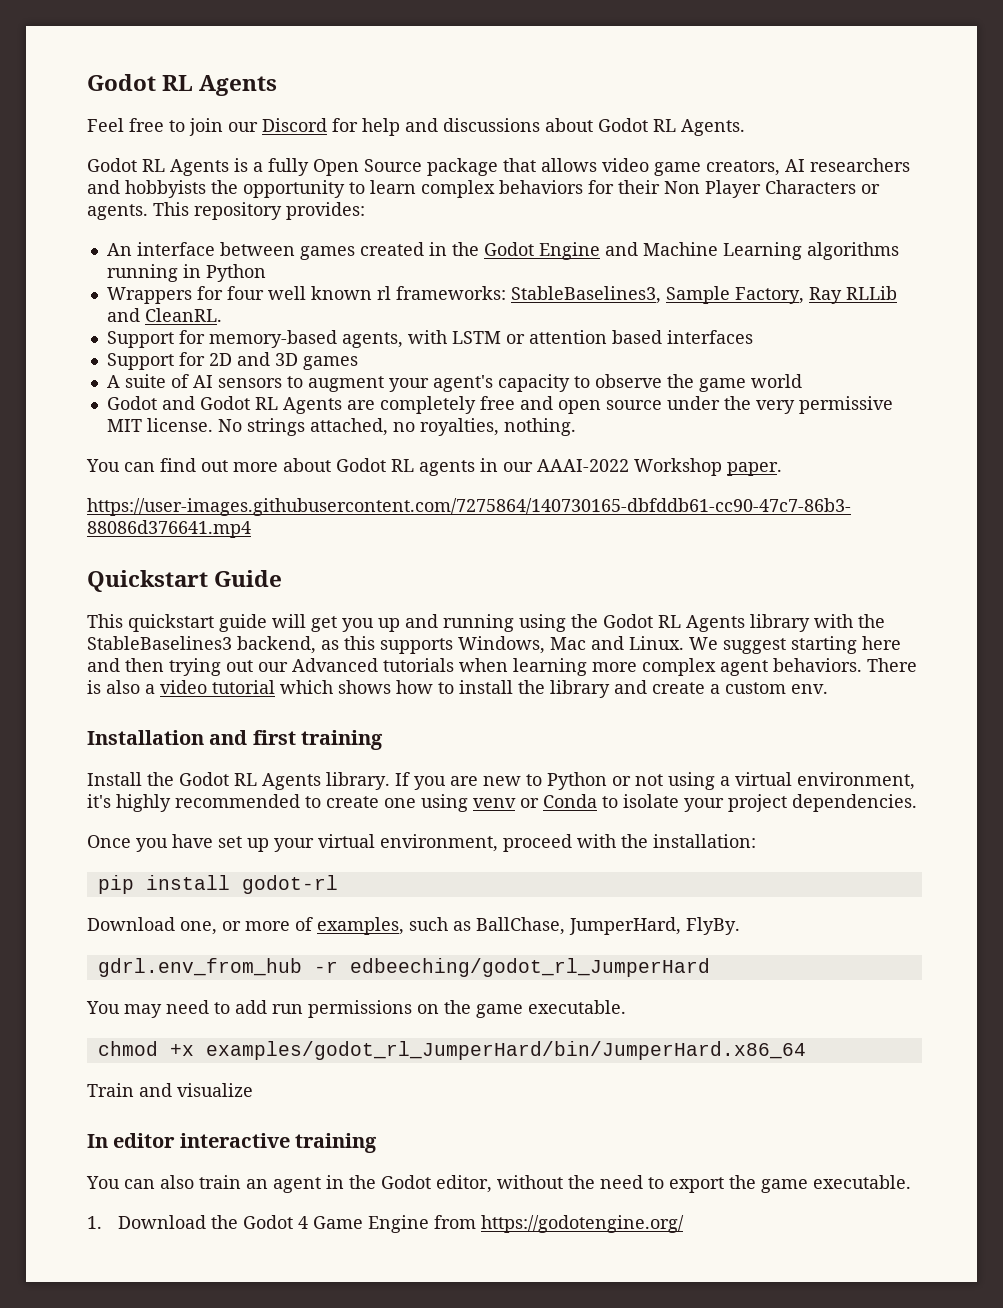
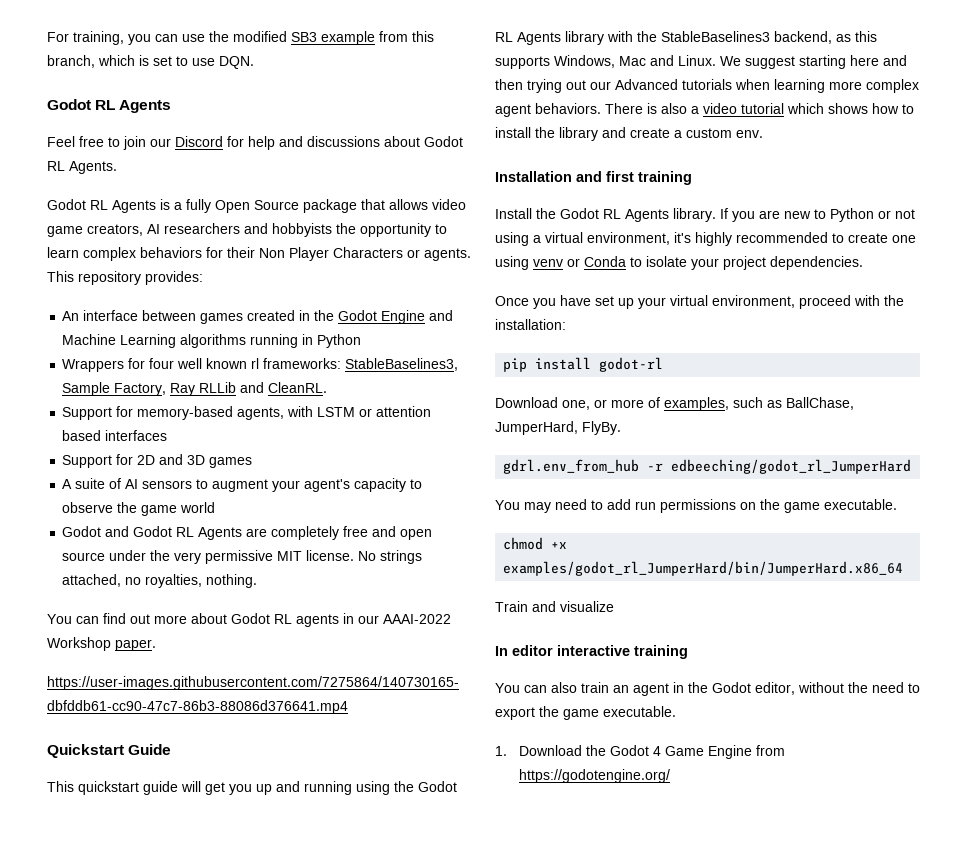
+ For training, you can use the modified SB3 example from this branch, which is set to use DQN.

